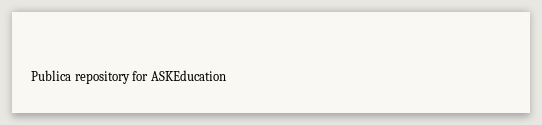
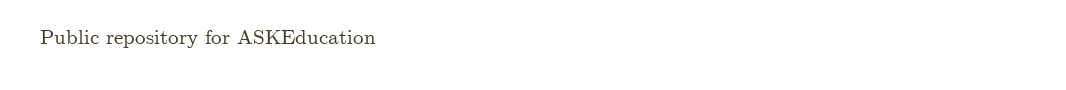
- Publica repository for ASKEducation
+ Public repository for ASKEducation

